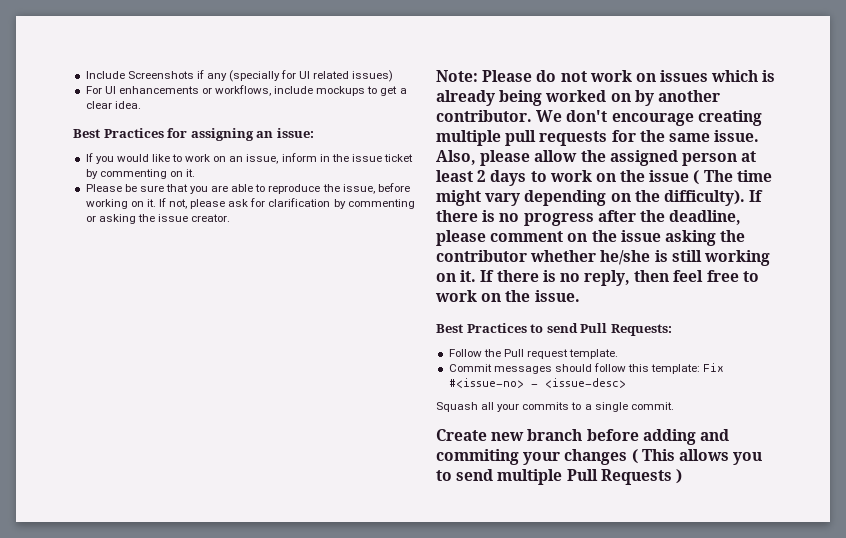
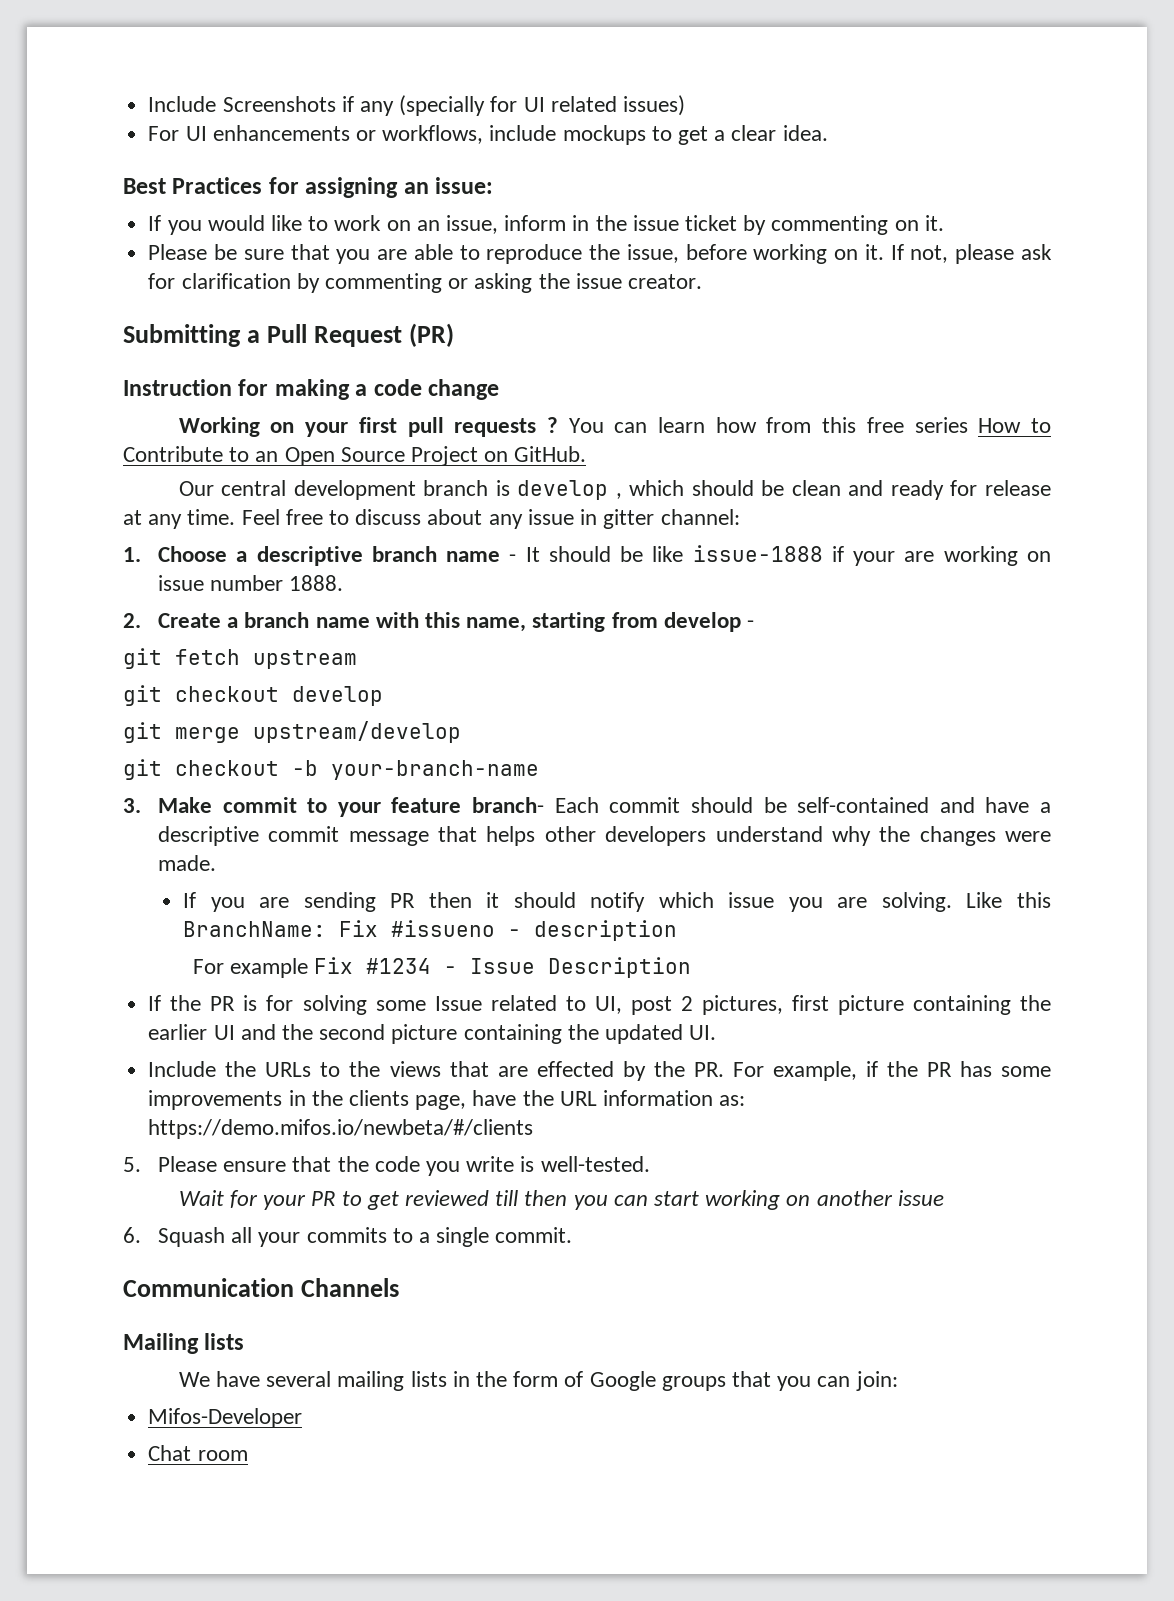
- Note: Please do not work on issues which is already being worked on by another contributor. We don't encourage creating multiple pull requests for the same issue. Also, please allow the assigned person at least 2 days to work on the issue ( The time might vary depending on the difficulty). If there is no progress after the deadline, please comment on the issue asking the contributor whether he/she is still working on it. If there is no reply, then feel free to work on the issue.
- Best Practices to send Pull Requests:
- Follow the Pull request template.
- Commit messages should follow this template: Fix #<issue-no> - <issue-desc>
- Squash all your commits to a single commit.
+ Submitting a Pull Request (PR)
+ Instruction for making a code change
+ Working on your first pull requests ? You can learn how from this free series How to Contribute to an Open Source Project on GitHub.
+ Our central development branch is develop , which should be clean and ready for release at any time. Feel free to discuss about any issue in gitter channel:
+ 1. Choose a descriptive branch name - It should be like issue-1888 if your are working on issue number 1888.
+ 2. Create a branch name with this name, starting from develop -
+ git fetch upstream
+ git checkout develop
+ git merge upstream/develop
+ git checkout -b your-branch-name
+ 3. Make commit to your feature branch- Each commit should be self-contained and have a descriptive commit message that helps other developers understand why the changes were made.
+ If you are sending PR then it should notify which issue you are solving. Like this BranchName: Fix #issueno - description
+ For example Fix #1234 - Issue Description
+ If the PR is for solving some Issue related to UI, post 2 pictures, first picture containing the earlier UI and the second picture containing the updated UI.
+ Include the URLs to the views that are effected by the PR. For example, if the PR has some improvements in the clients page, have the URL information as: https://demo.mifos.io/newbeta/#/clients
+ 5. Please ensure that the code you write is well-tested.
+ Wait for your PR to get reviewed till then you can start working on another issue
+ 6. Squash all your commits to a single commit.
- Create new branch before adding and commiting your changes ( This allows you to send multiple Pull Requests )
+ Communication Channels
+ Mailing lists
+ We have several mailing lists in the form of Google groups that you can join:
+ Mifos-Developer
+ Chat room

